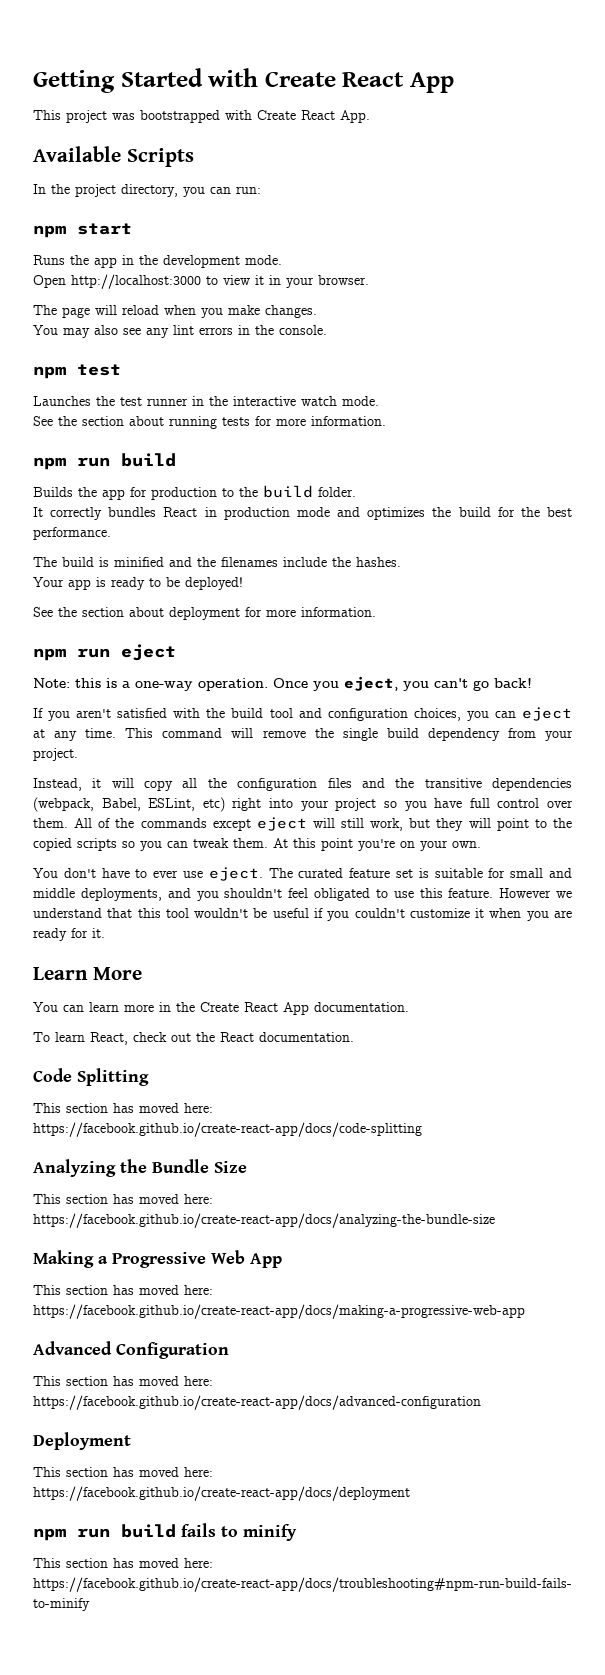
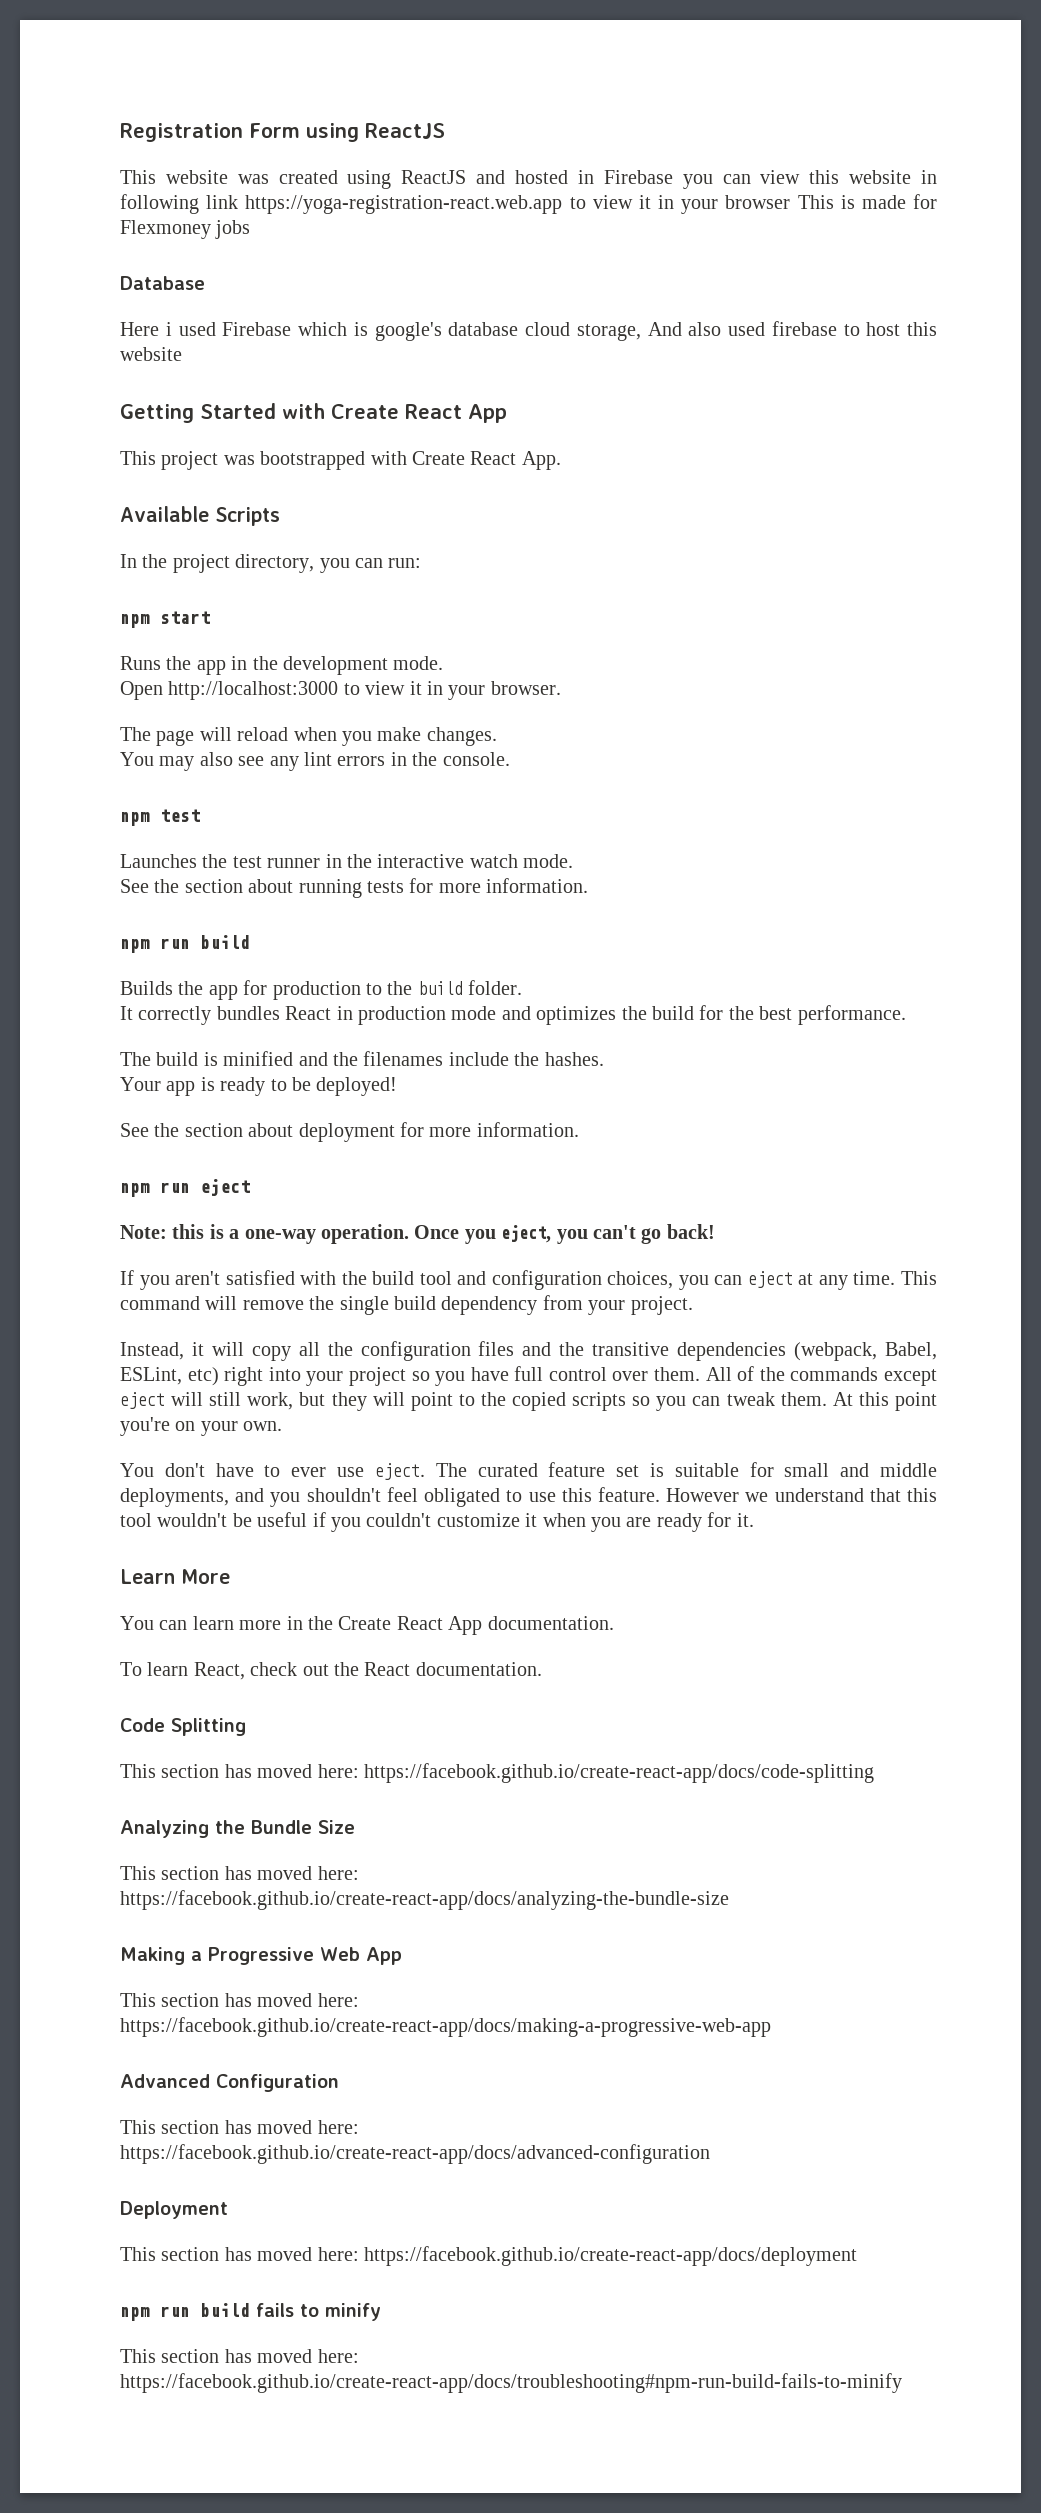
+ Registration Form using ReactJS
+ This website was created using ReactJS and hosted in Firebase you can view this website in following link https://yoga-registration-react.web.app to view it in your browser This is made for Flexmoney jobs
+ Database
+ Here i used Firebase which is google's database cloud storage, And also used firebase to host this website

